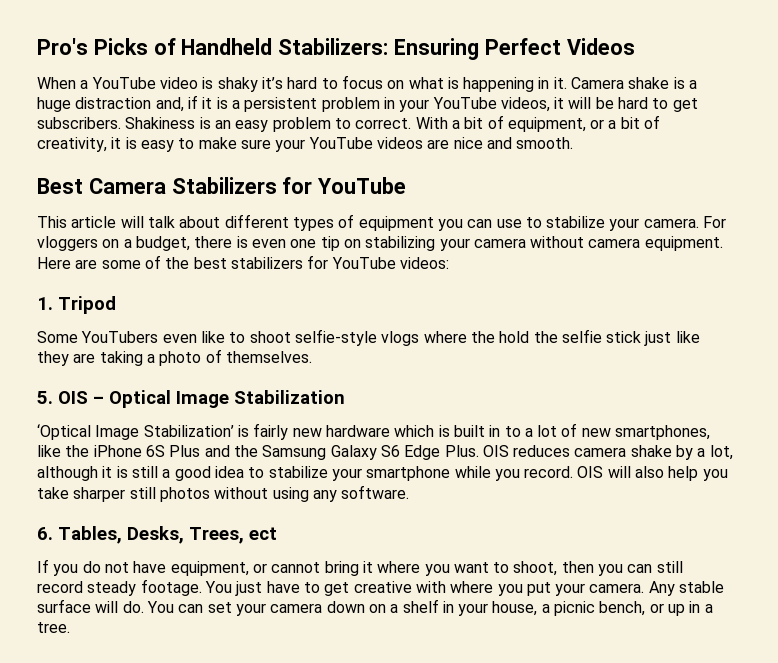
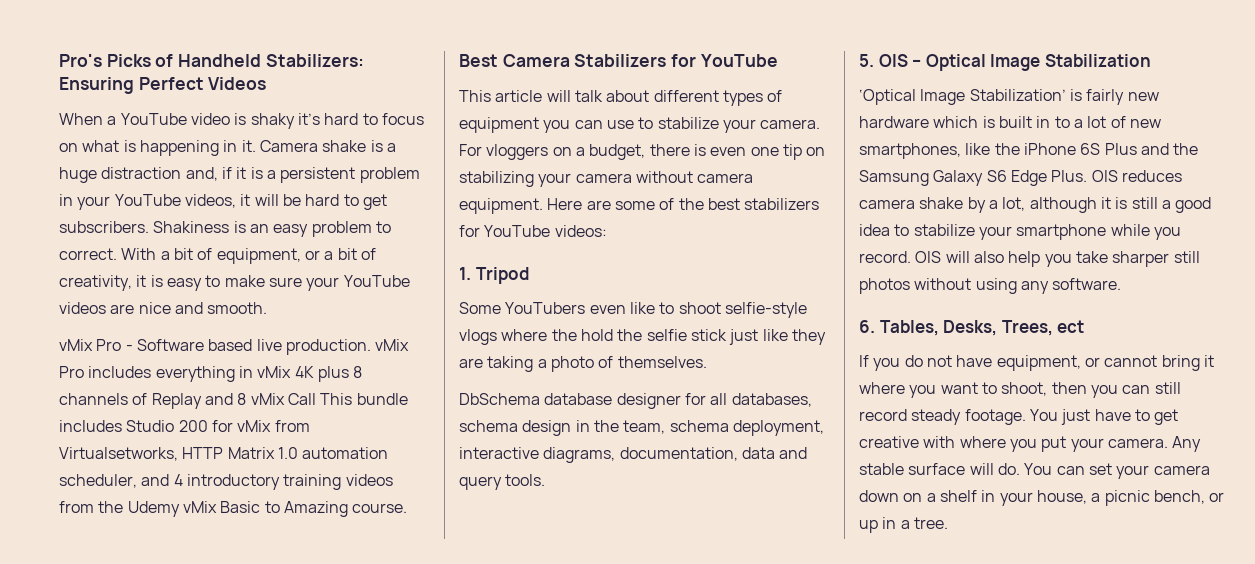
+ vMix Pro - Software based live production. vMix Pro includes everything in vMix 4K plus 8 channels of Replay and 8 vMix Call This bundle includes Studio 200 for vMix from Virtualsetworks, HTTP Matrix 1.0 automation scheduler, and 4 introductory training videos from the Udemy vMix Basic to Amazing course.
+ DbSchema database designer for all databases, schema design in the team, schema deployment, interactive diagrams, documentation, data and query tools.

